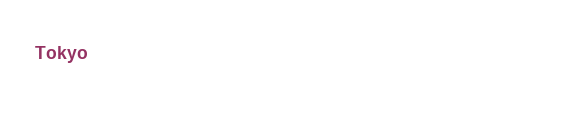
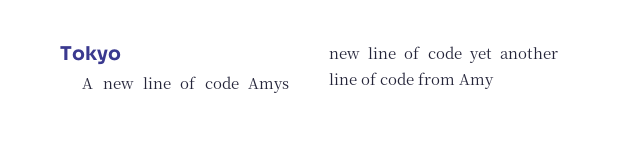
+ A new line of code Amys new line of code yet another line of code from Amy

